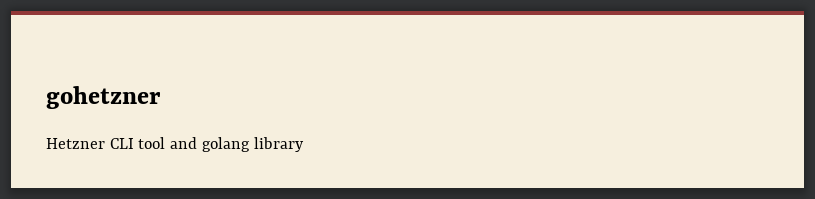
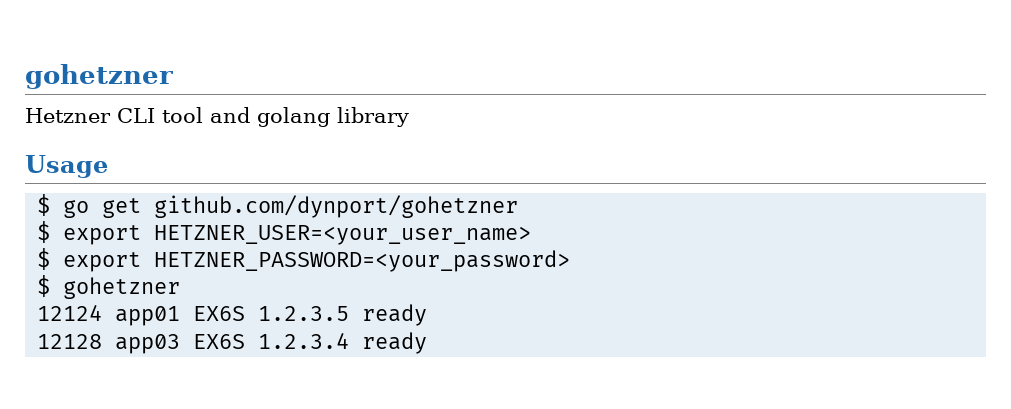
+ Usage
+ $ go get github.com/dynport/gohetzner
+ $ export HETZNER_USER=<your_user_name>
+ $ export HETZNER_PASSWORD=<your_password>
+ $ gohetzner
+ 12124 app01 EX6S 1.2.3.5 ready
+ 12128 app03 EX6S 1.2.3.4 ready

